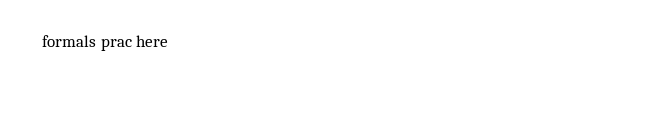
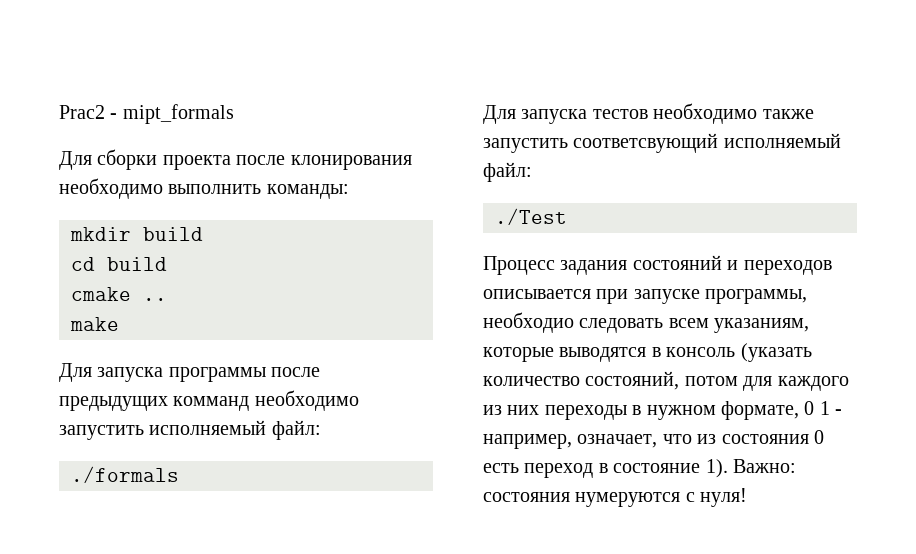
- formals prac here
+ Prac2 - mipt_formals
+ Для сборки проекта после клонирования необходимо выполнить команды:
+ mkdir build
+ cd build
+ cmake ..
+ make
+ Для запуска программы после предыдущих комманд необходимо запустить исполняемый файл:
+ ./formals
+ Для запуска тестов необходимо также запустить соответсвующий исполняемый файл:
+ ./Test
+ Процесс задания состояний и переходов описывается при запуске программы, необходио следовать всем указаниям, которые выводятся в консоль (указать количество состояний, потом для каждого из них переходы в нужном формате, 0 1 - например, означает, что из состояния 0 есть переход в состояние 1). Важно: состояния нумеруются с нуля!

